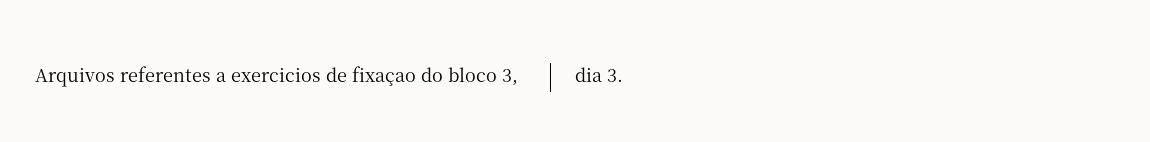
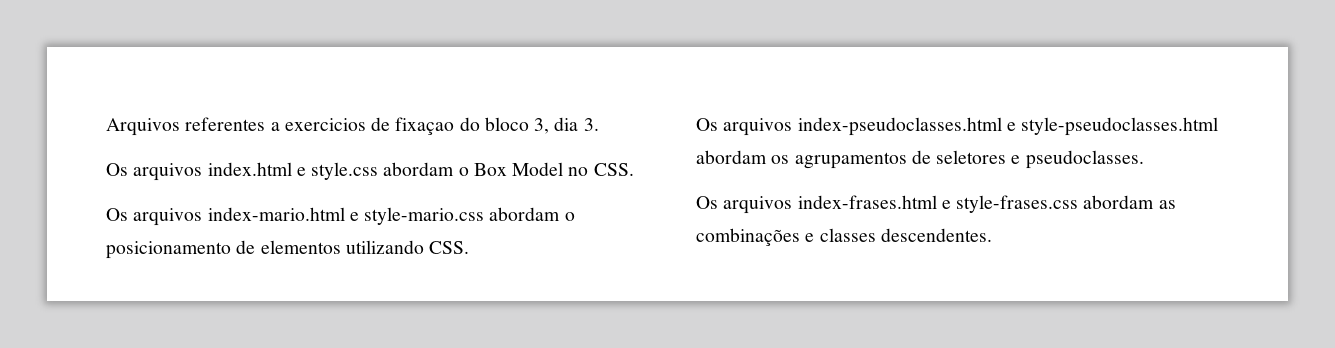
+ Os arquivos index.html e style.css abordam o Box Model no CSS.
+ Os arquivos index-mario.html e style-mario.css abordam o posicionamento de elementos utilizando CSS.
+ Os arquivos index-pseudoclasses.html e style-pseudoclasses.html abordam os agrupamentos de seletores e pseudoclasses.
+ Os arquivos index-frases.html e style-frases.css abordam as combinações e classes descendentes.

